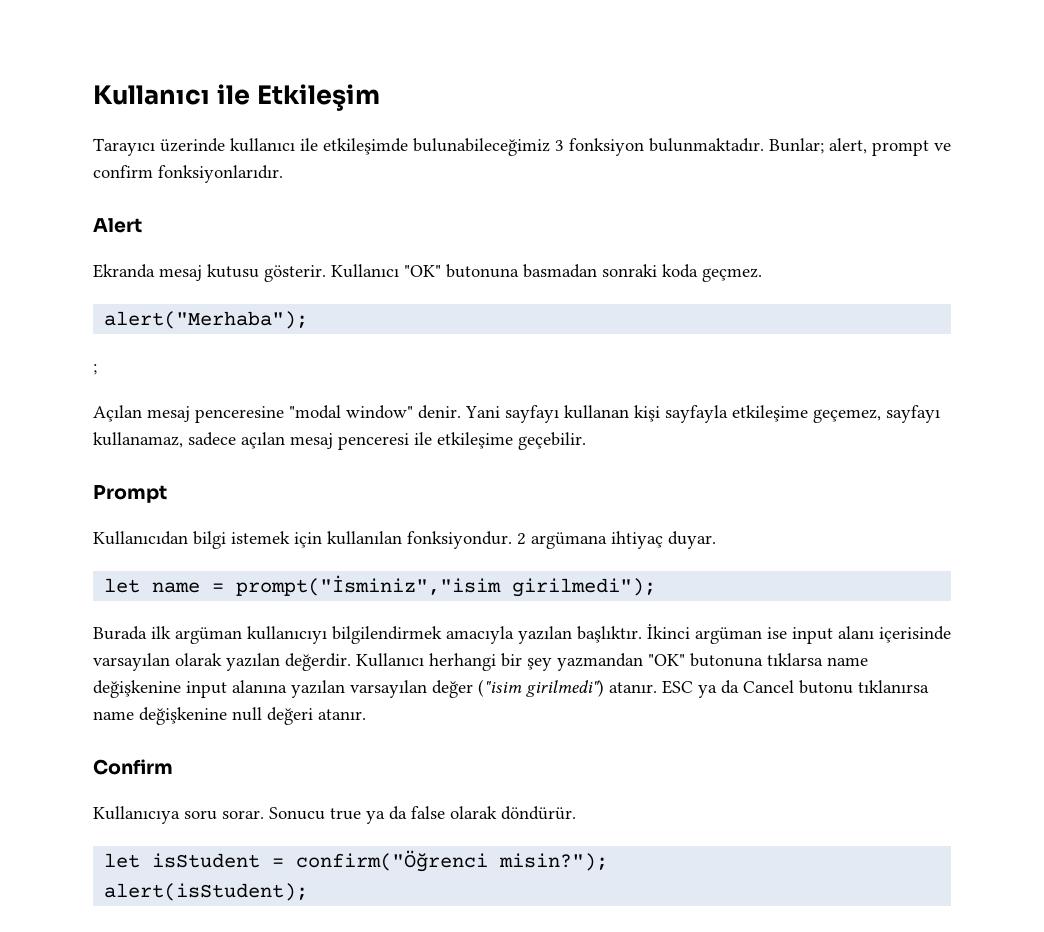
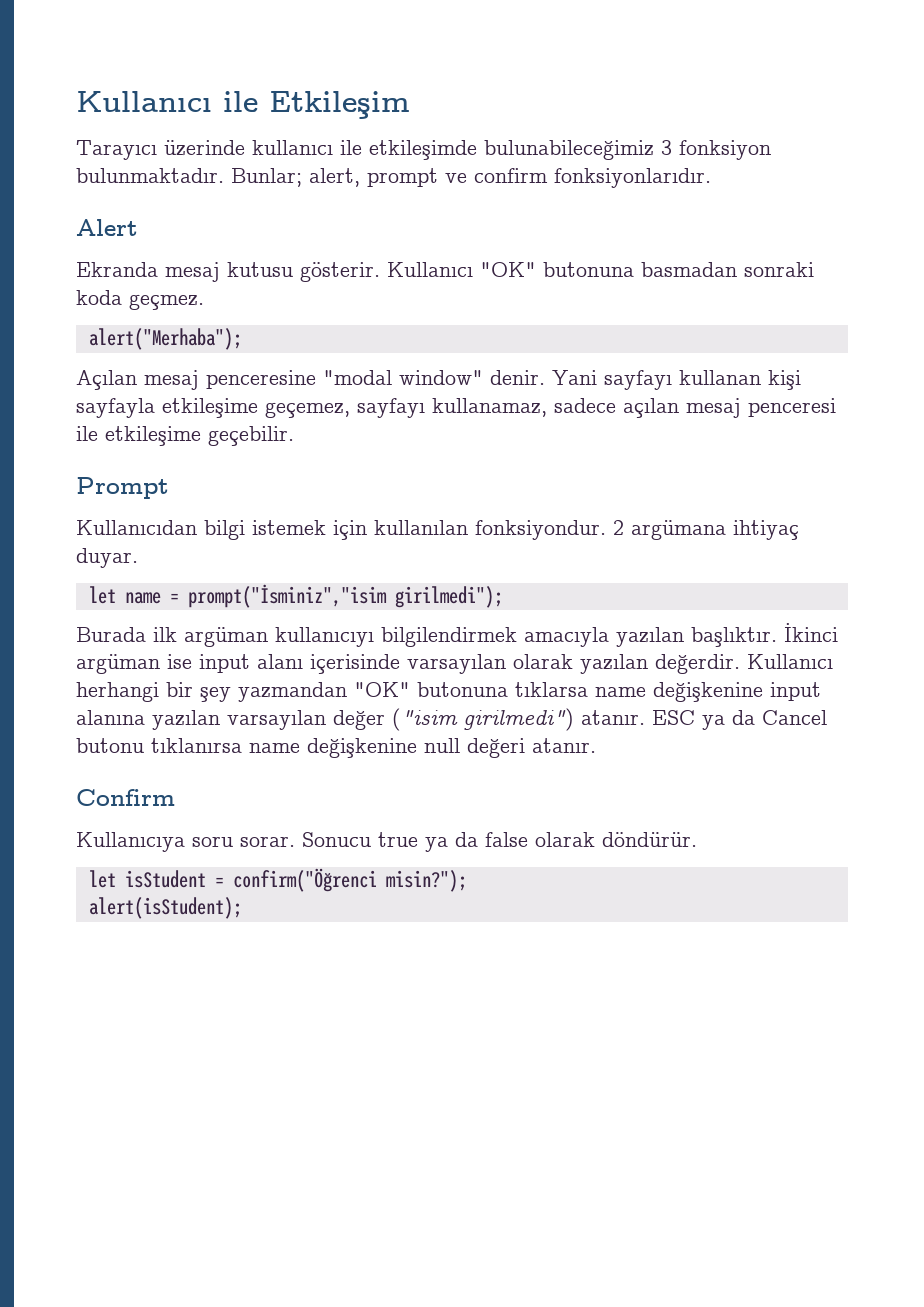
- ;

